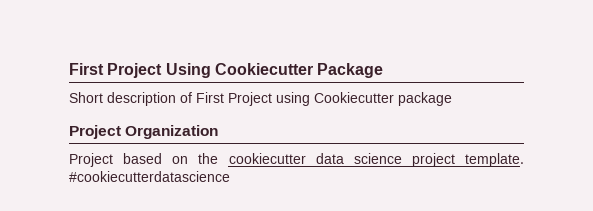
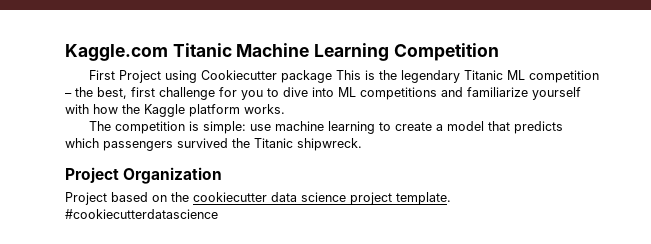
- First Project Using Cookiecutter Package
- Short description of First Project using Cookiecutter package
+ Kaggle.com Titanic Machine Learning Competition
+ First Project using Cookiecutter package This is the legendary Titanic ML competition – the best, first challenge for you to dive into ML competitions and familiarize yourself with how the Kaggle platform works.
+ The competition is simple: use machine learning to create a model that predicts which passengers survived the Titanic shipwreck.

